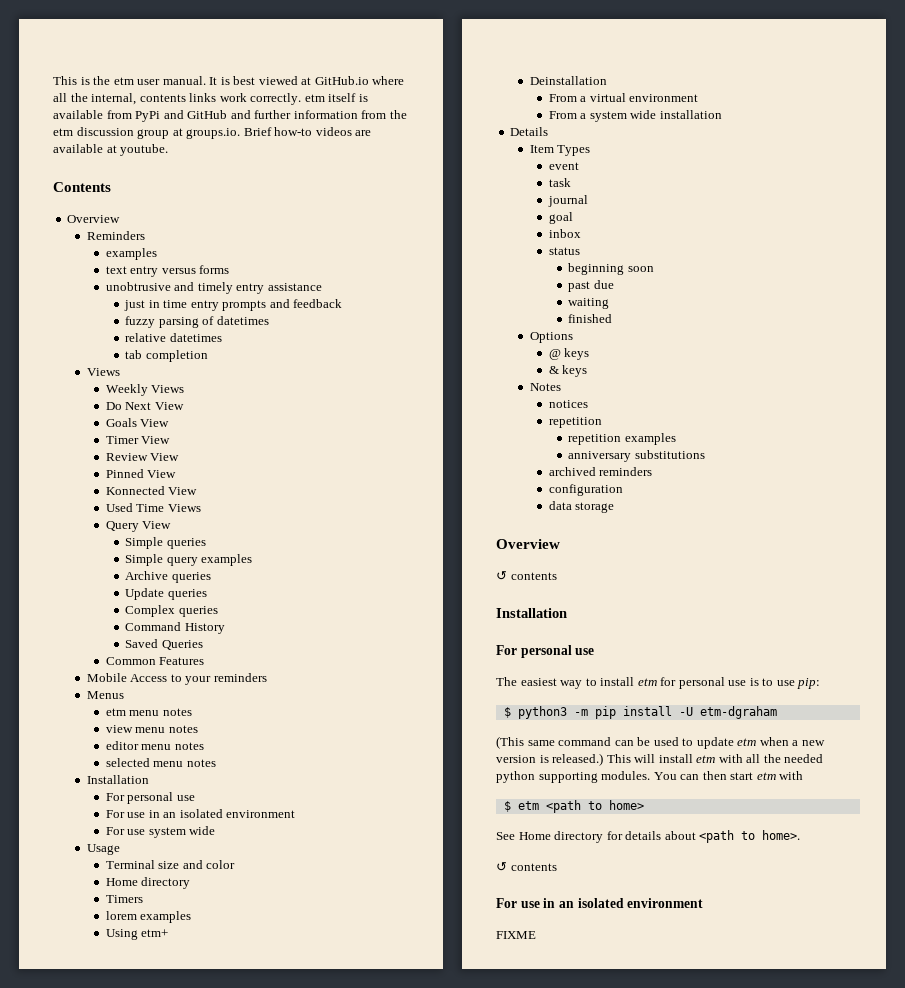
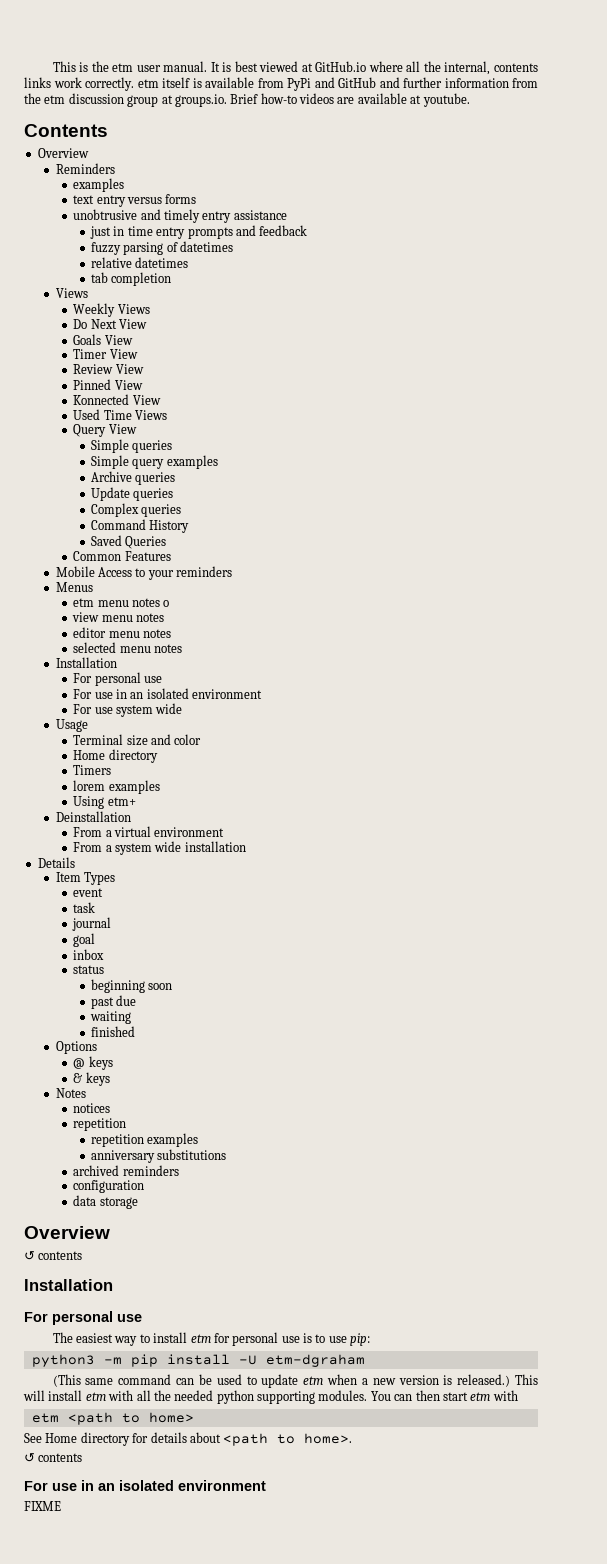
- etm menu notes
+ etm menu notes o
- $ python3 -m pip install -U etm-dgraham
+ python3 -m pip install -U etm-dgraham
- $ etm <path to home>
+ etm <path to home>

